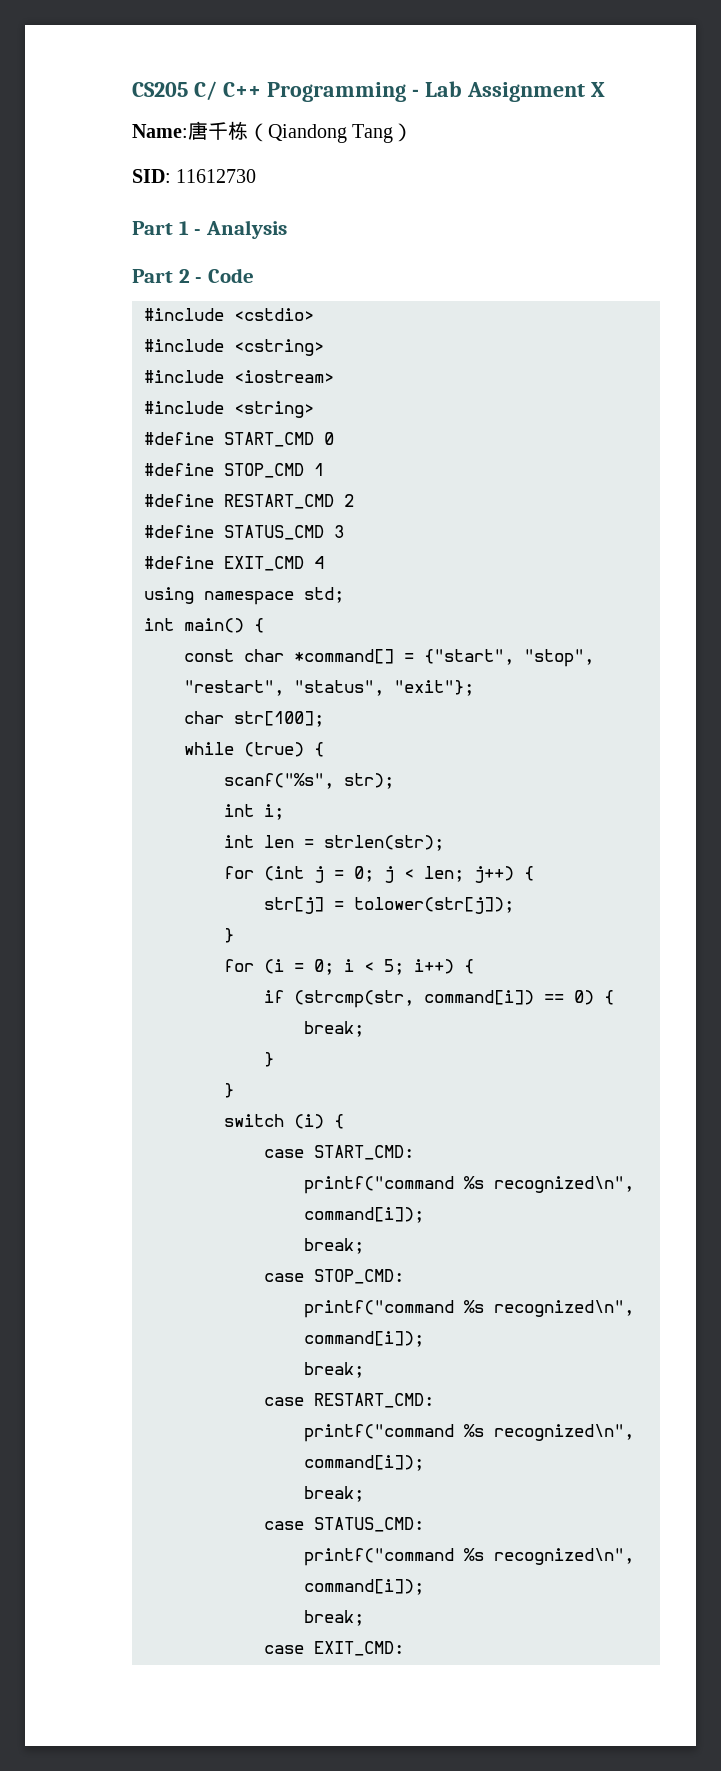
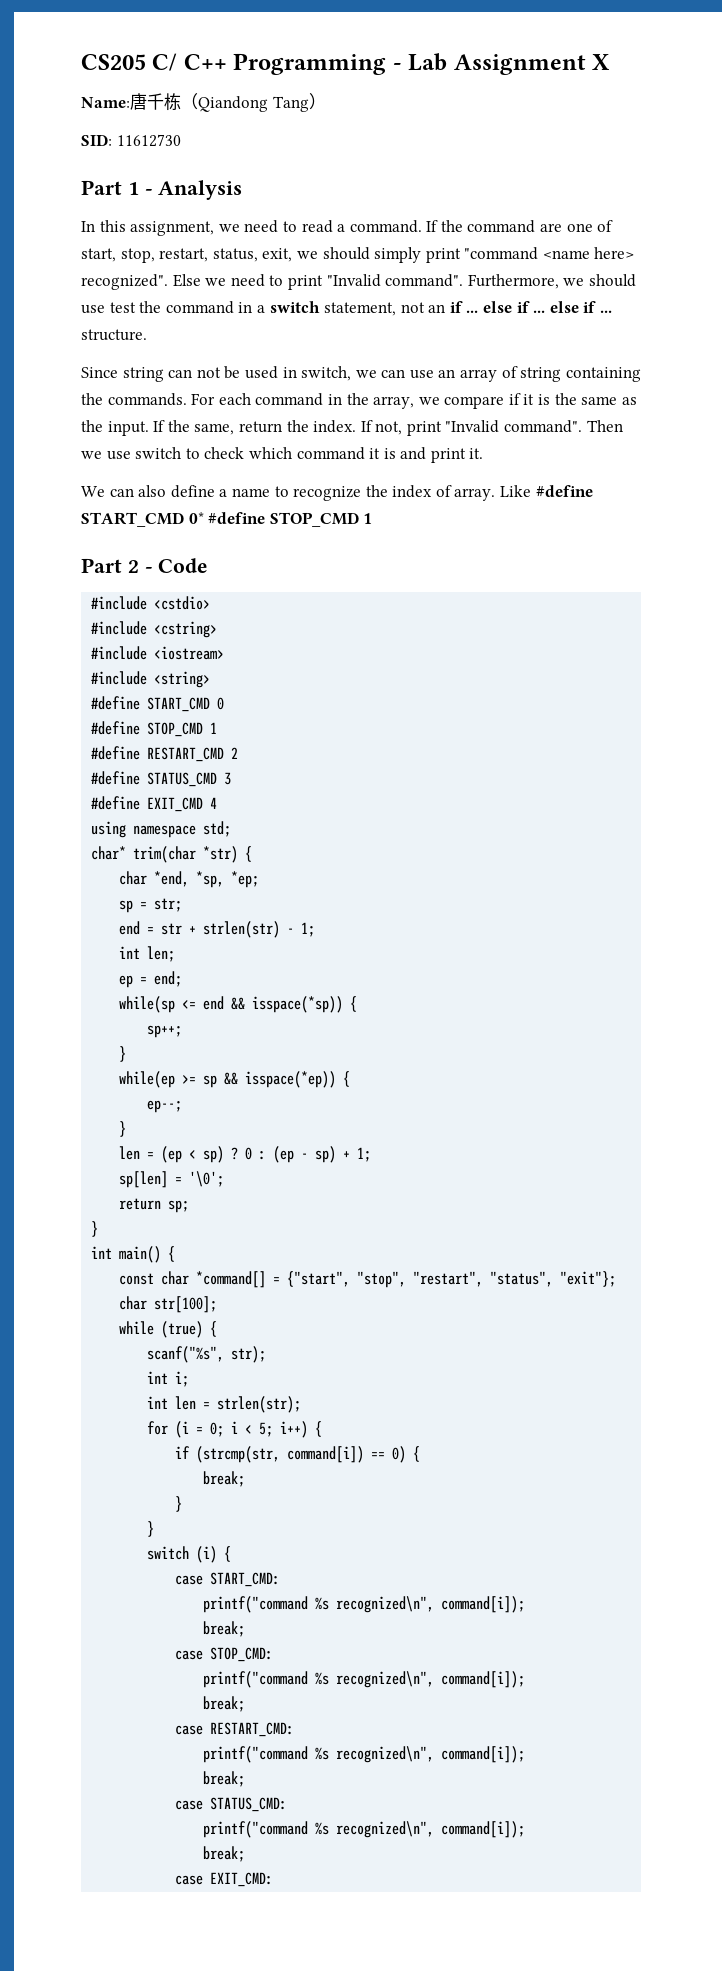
+ In this assignment, we need to read a command. If the command are one of start, stop, restart, status, exit, we should simply print "command <name here> recognized". Else we need to print "Invalid command". Furthermore, we should use test the command in a switch statement, not an if ... else if ... else if ... structure.
+ Since string can not be used in switch, we can use an array of string containing the commands. For each command in the array, we compare if it is the same as the input. If the same, return the index. If not, print "Invalid command". Then we use switch to check which command it is and print it.
+ We can also define a name to recognize the index of array. Like #define START_CMD 0* #define STOP_CMD 1
+ char* trim(char *str) {
+ char *end, *sp, *ep;
+ sp = str;
+ end = str + strlen(str) - 1;
+ int len;
+ ep = end;
+ while(sp <= end && isspace(*sp)) {
+ sp++;
+ }
+ while(ep >= sp && isspace(*ep)) {
+ ep--;
+ }
+ len = (ep < sp) ? 0 : (ep - sp) + 1;
+ sp[len] = '\0';
+ return sp;
+ }
- for (int j = 0; j < len; j++) {
- str[j] = tolower(str[j]);
- }

